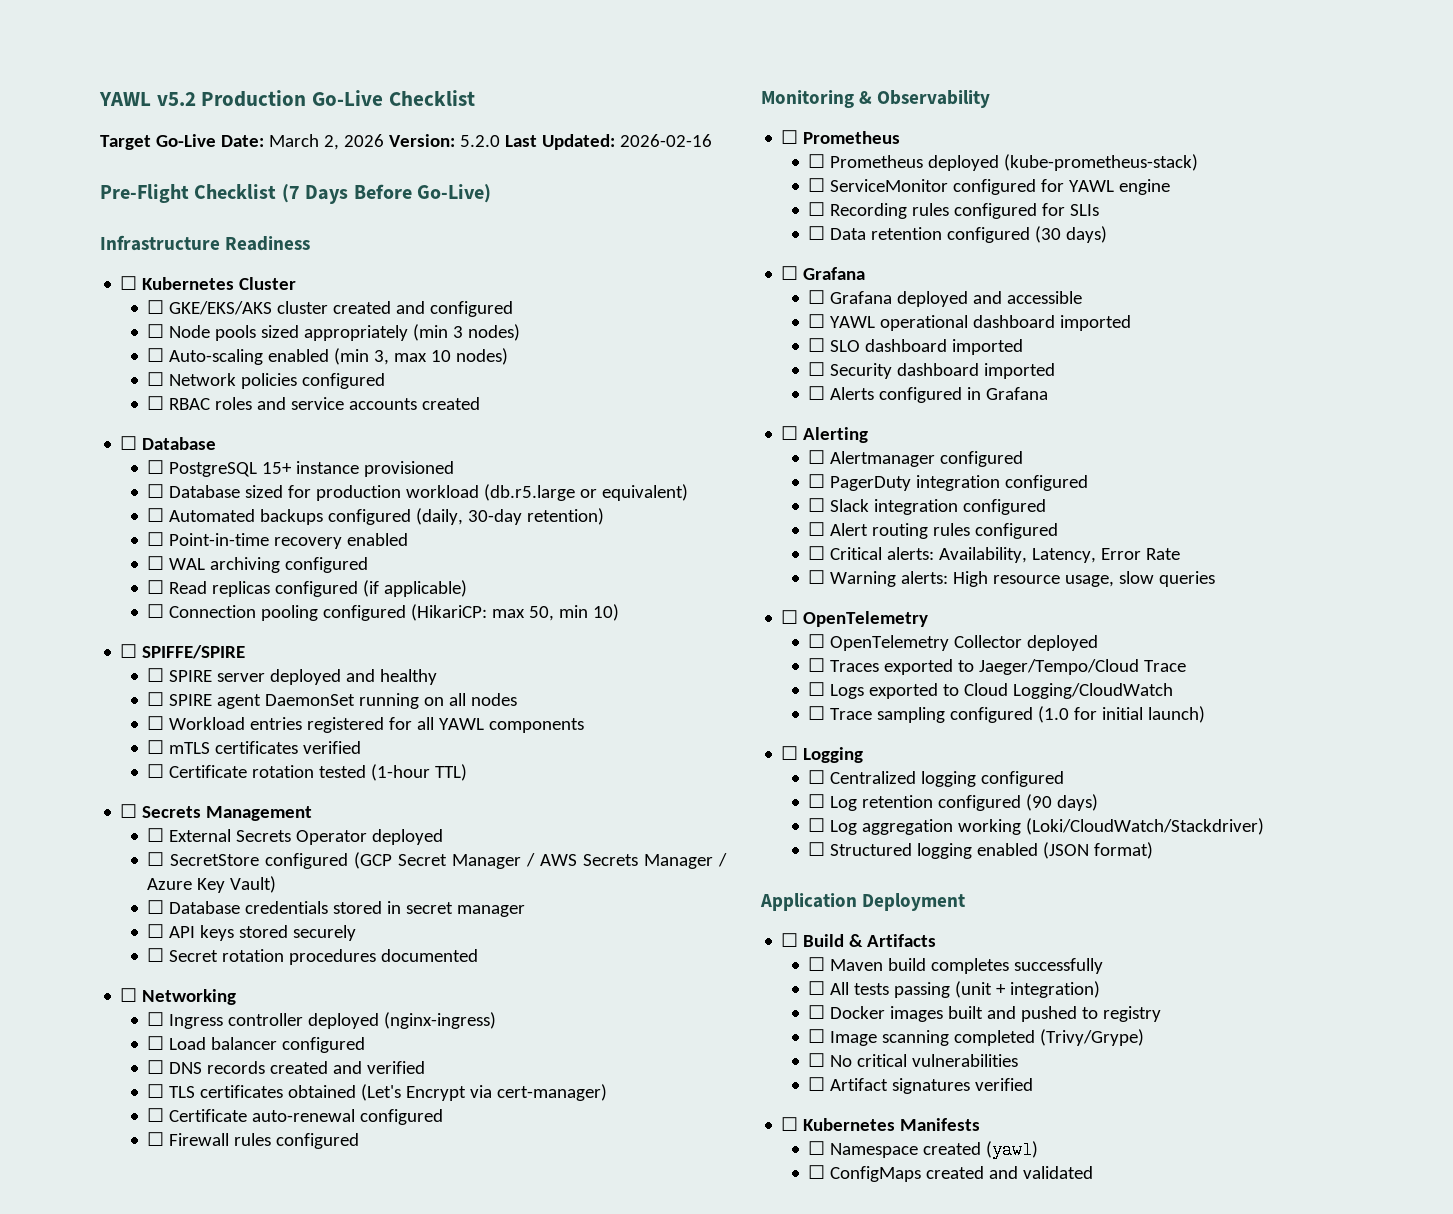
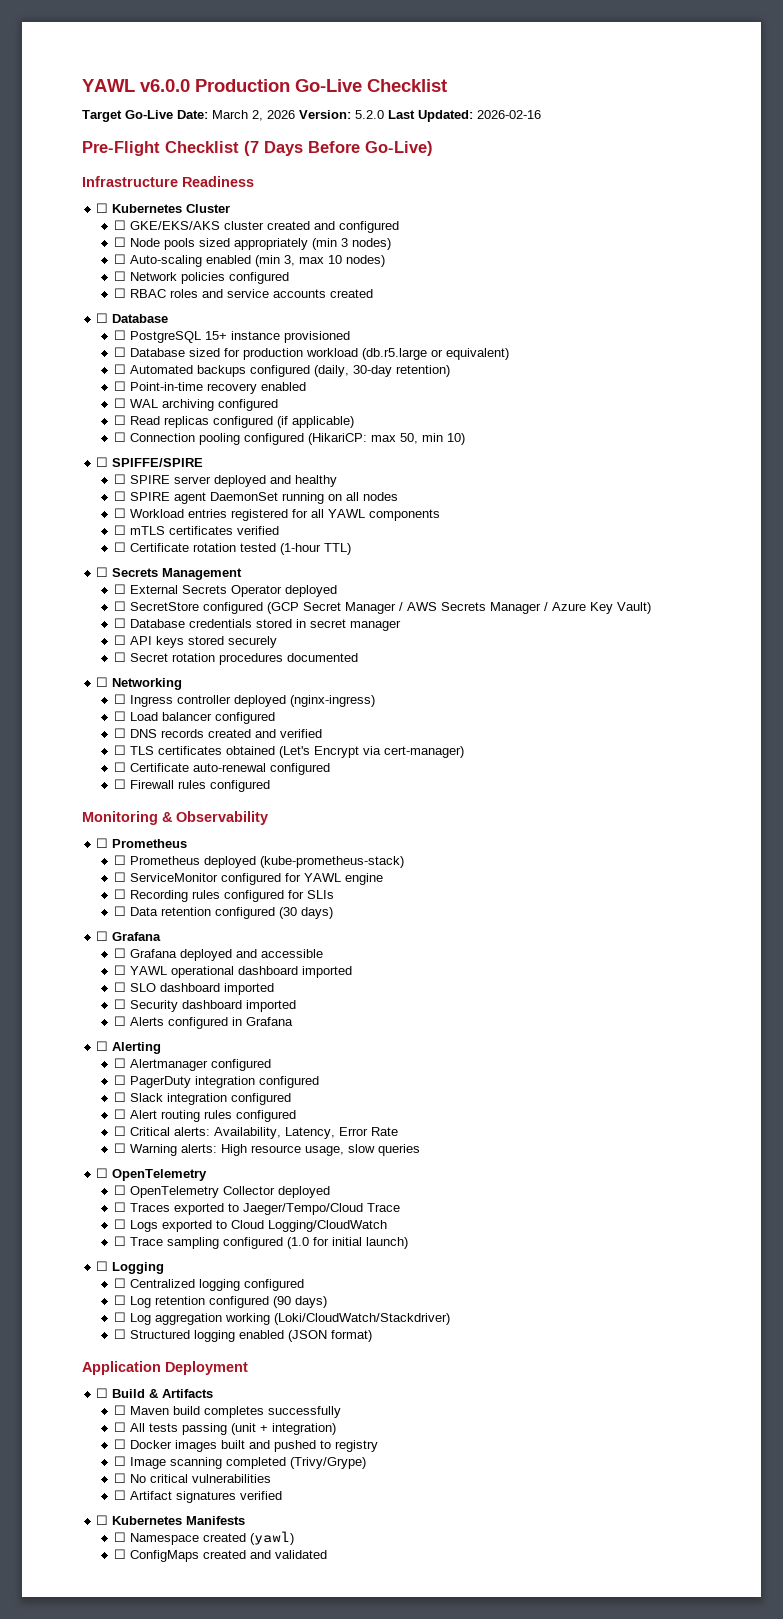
- YAWL v5.2 Production Go-Live Checklist
+ YAWL v6.0.0 Production Go-Live Checklist

